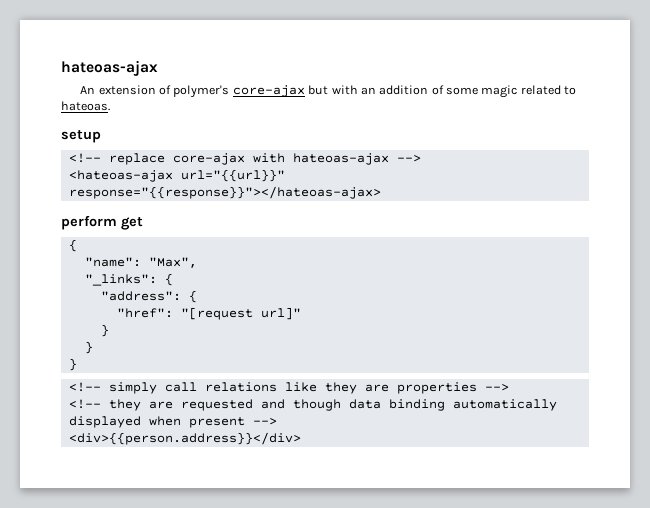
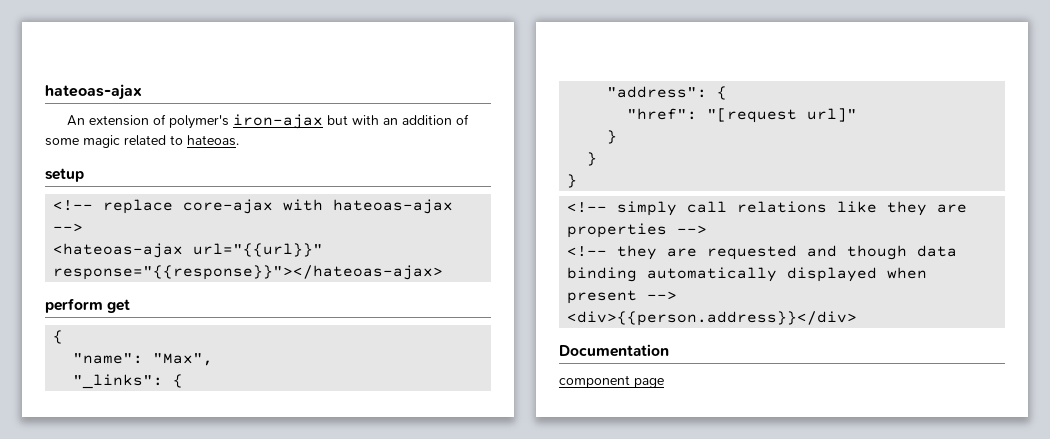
- An extension of polymer's core-ajax but with an addition of some magic related to hateoas.
+ An extension of polymer's iron-ajax but with an addition of some magic related to hateoas.
+ Documentation
+ component page

